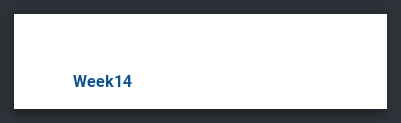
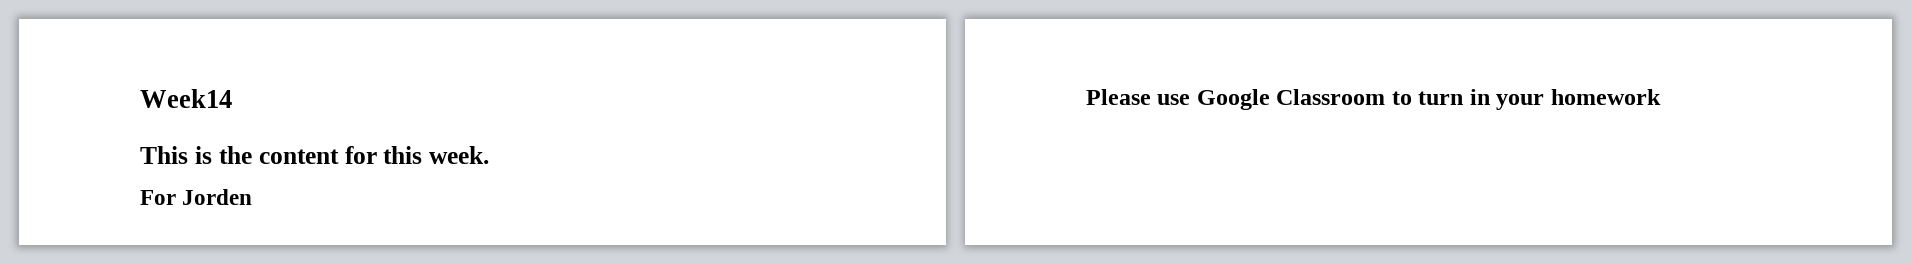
+ This is the content for this week.
+ For Jorden
+ Please use Google Classroom to turn in your homework

